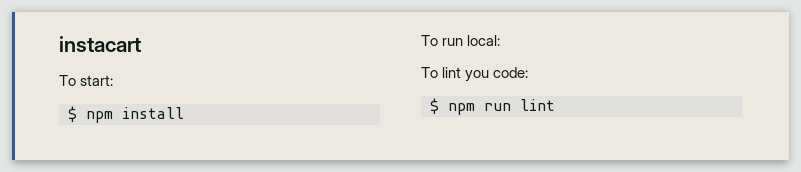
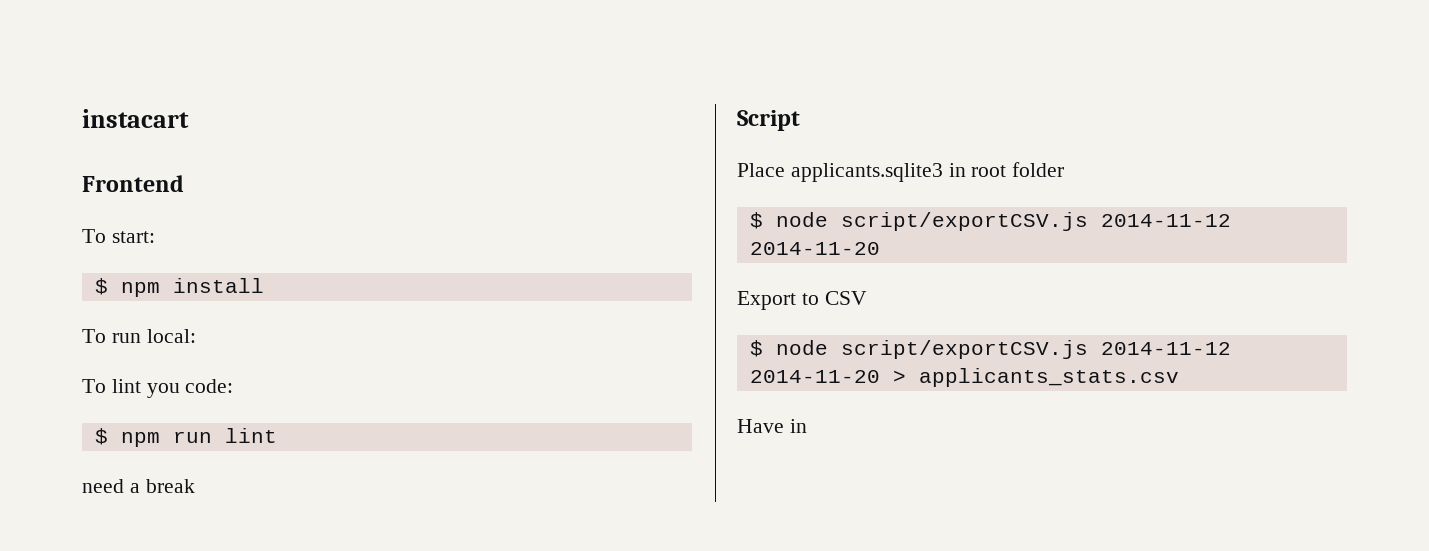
+ Frontend
+ need a break
+ Script
+ Place applicants.sqlite3 in root folder
+ $ node script/exportCSV.js 2014-11-12 2014-11-20
+ Export to CSV
+ $ node script/exportCSV.js 2014-11-12 2014-11-20 > applicants_stats.csv
+ Have in

